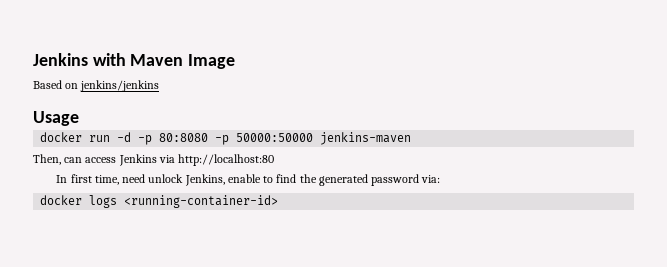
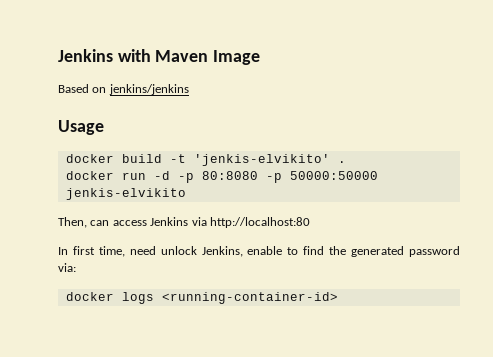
+ docker build -t 'jenkis-elvikito' .
- docker run -d -p 80:8080 -p 50000:50000 jenkins-maven
+ docker run -d -p 80:8080 -p 50000:50000 jenkis-elvikito

